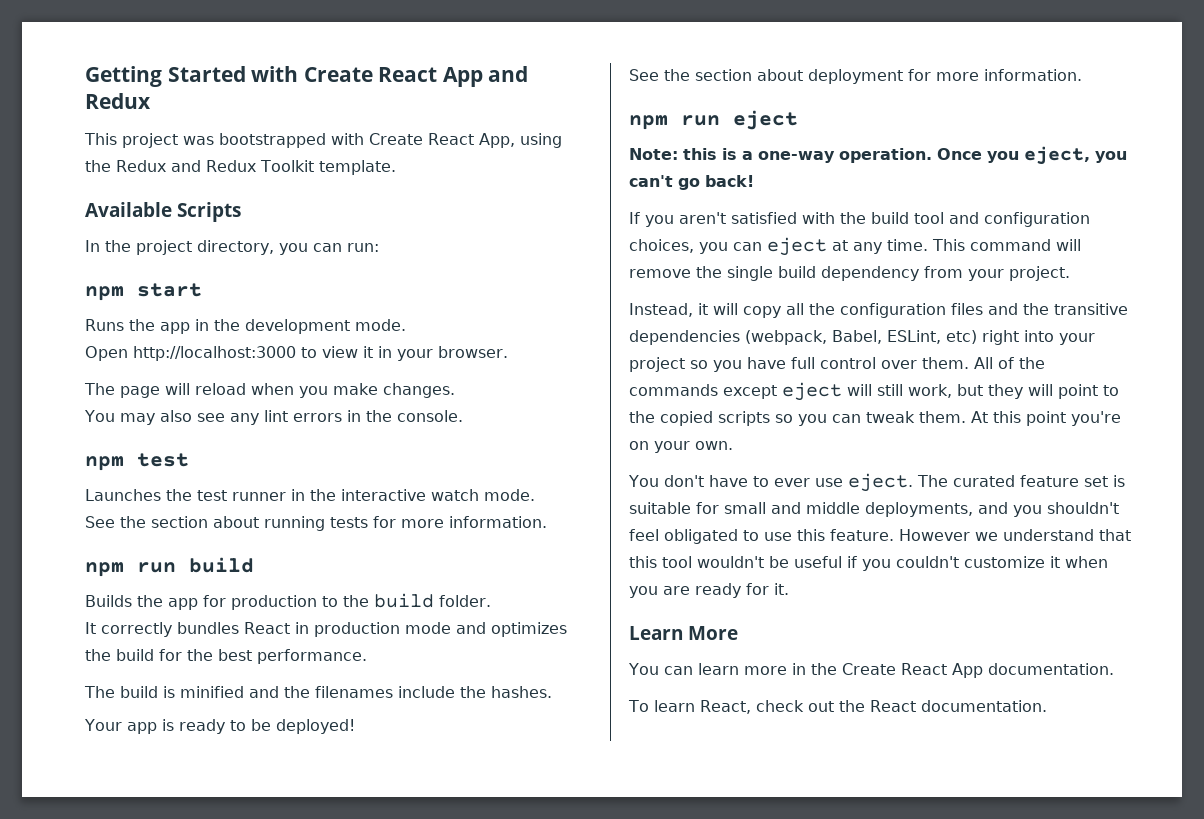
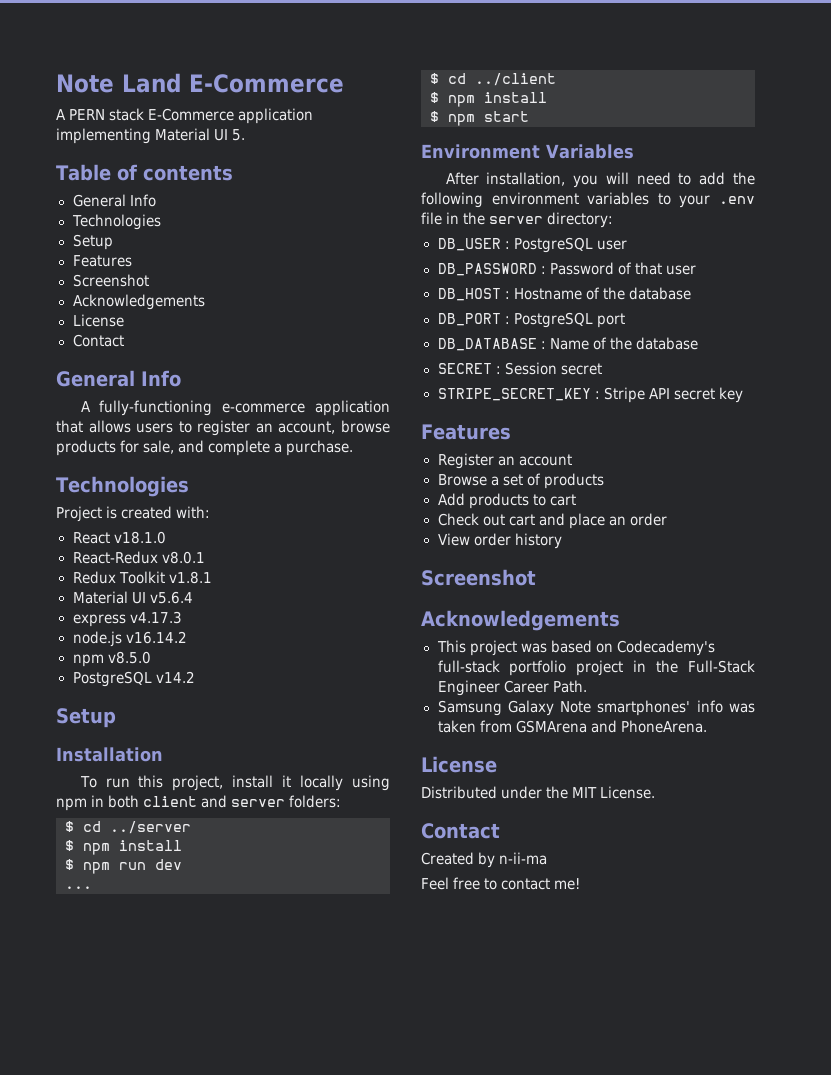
- Getting Started with Create React App and Redux
- This project was bootstrapped with Create React App, using the Redux and Redux Toolkit template.
- Available Scripts
- In the project directory, you can run:
- npm start
- Runs the app in the development mode.
- Open http://localhost:3000 to view it in your browser.
- The page will reload when you make changes.
- You may also see any lint errors in the console.
- npm test
- Launches the test runner in the interactive watch mode.
- See the section about running tests for more information.
- npm run build
- Builds the app for production to the build folder.
- It correctly bundles React in production mode and optimizes the build for the best performance.
- The build is minified and the filenames include the hashes.
- Your app is ready to be deployed!
- See the section about deployment for more information.
- npm run eject
- Note: this is a one-way operation. Once you eject, you can't go back!
- If you aren't satisfied with the build tool and configuration choices, you can eject at any time. This command will remove the single build dependency from your project.
- Instead, it will copy all the configuration files and the transitive dependencies (webpack, Babel, ESLint, etc) right into your project so you have full control over them. All of the commands except eject will still work, but they will point to the copied scripts so you can tweak them. At this point you're on your own.
- You don't have to ever use eject. The curated feature set is suitable for small and middle deployments, and you shouldn't feel obligated to use this feature. However we understand that this tool wouldn't be useful if you couldn't customize it when you are ready for it.
- Learn More
- You can learn more in the Create React App documentation.
- To learn React, check out the React documentation.
+ Note Land E-Commerce
+ A PERN stack E-Commerce application implementing Material UI 5.
+ Table of contents
+ General Info
+ Technologies
+ Setup
+ Features
+ Screenshot
+ Acknowledgements
+ License
+ Contact
+ General Info
+ A fully-functioning e-commerce application that allows users to register an account, browse products for sale, and complete a purchase.
+ Technologies
+ Project is created with:
+ React v18.1.0
+ React-Redux v8.0.1
+ Redux Toolkit v1.8.1
+ Material UI v5.6.4
+ express v4.17.3
+ node.js v16.14.2
+ npm v8.5.0
+ PostgreSQL v14.2
+ Setup
+ Installation
+ To run this project, install it locally using npm in both client and server folders:
+ $ cd ../server
+ $ npm install
+ $ npm run dev
+ ...
+ $ cd ../client
+ $ npm install
+ $ npm start
+ Environment Variables
+ After installation, you will need to add the following environment variables to your .env file in the server directory:
+ DB_USER : PostgreSQL user
+ DB_PASSWORD : Password of that user
+ DB_HOST : Hostname of the database
+ DB_PORT : PostgreSQL port
+ DB_DATABASE : Name of the database
+ SECRET : Session secret
+ STRIPE_SECRET_KEY : Stripe API secret key
+ Features
+ Register an account
+ Browse a set of products
+ Add products to cart
+ Check out cart and place an order
+ View order history
+ Screenshot
+ Acknowledgements
+ This project was based on Codecademy's full-stack portfolio project in the Full-Stack Engineer Career Path.
+ Samsung Galaxy Note smartphones' info was taken from GSMArena and PhoneArena.
+ License
+ Distributed under the MIT License.
+ Contact
+ Created by n-ii-ma
+ Feel free to contact me!

